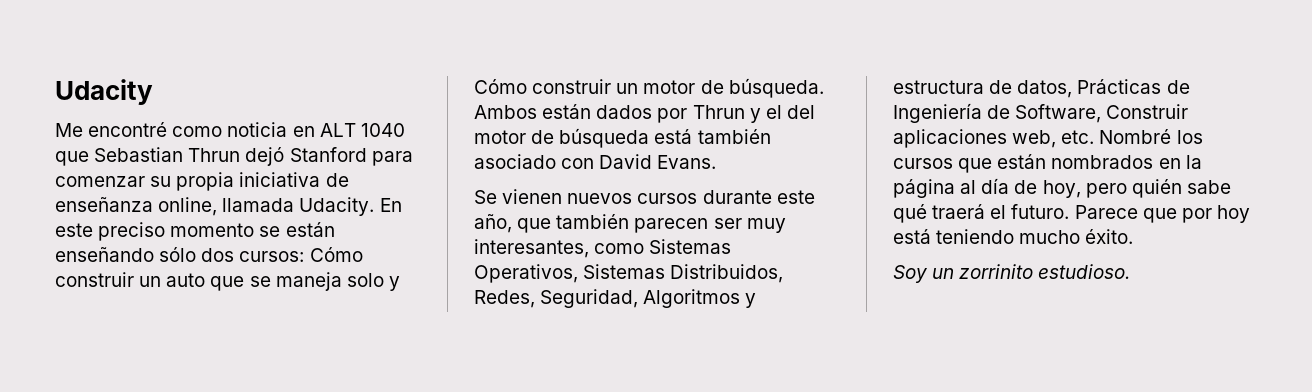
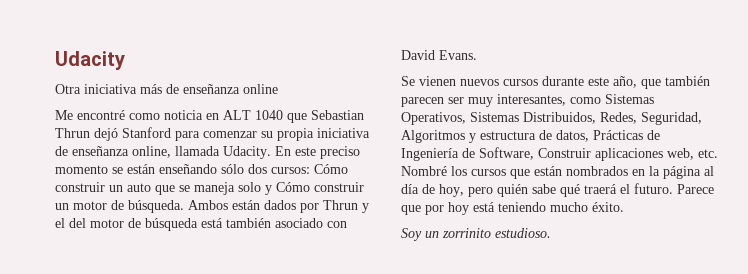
+ Otra iniciativa más de enseñanza online

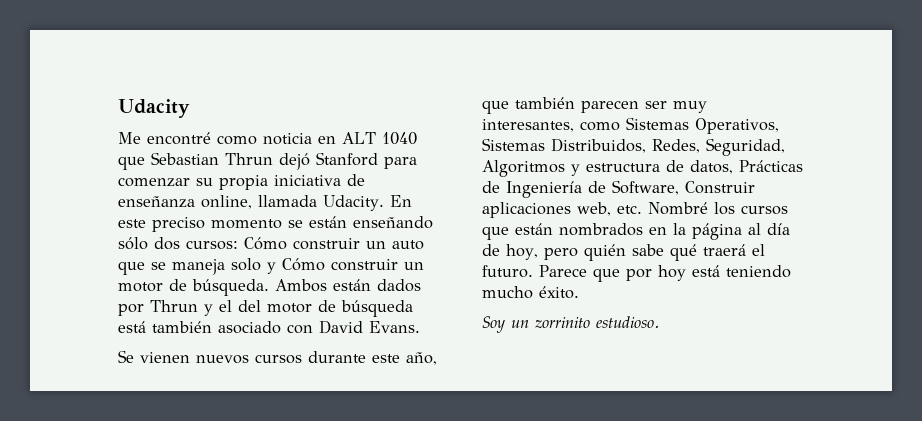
- Otra iniciativa más de enseñanza online

